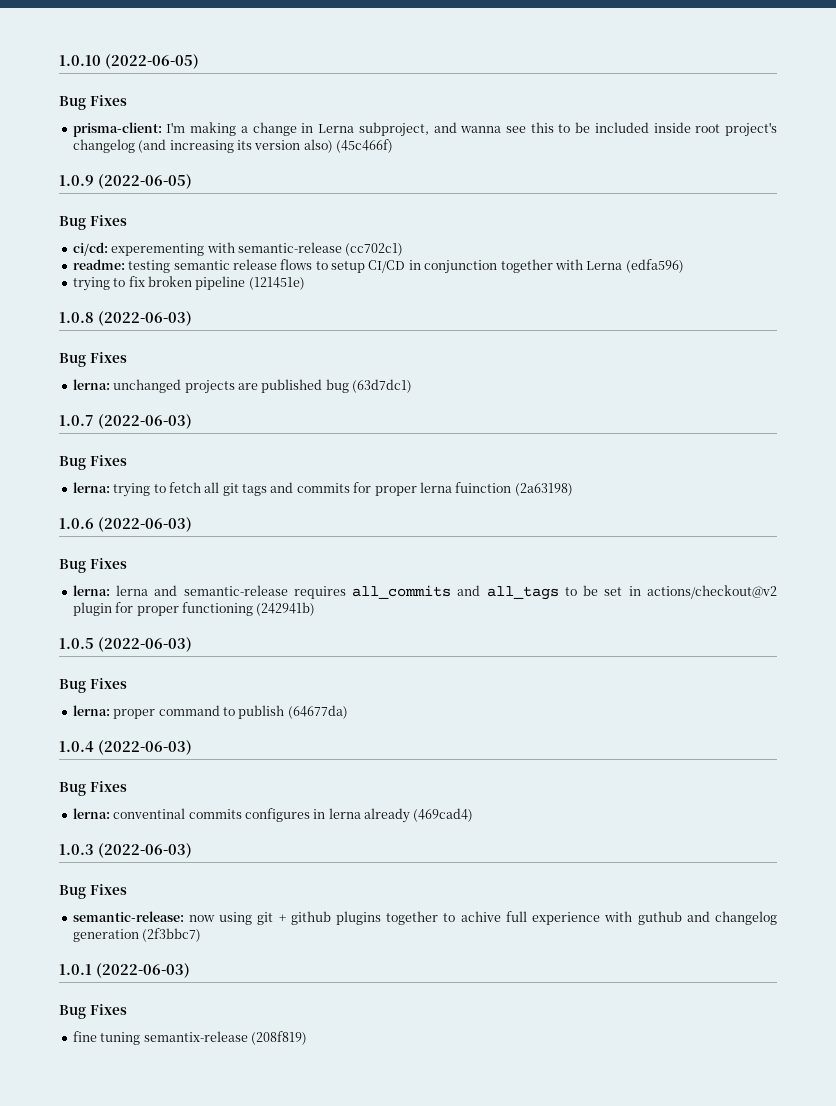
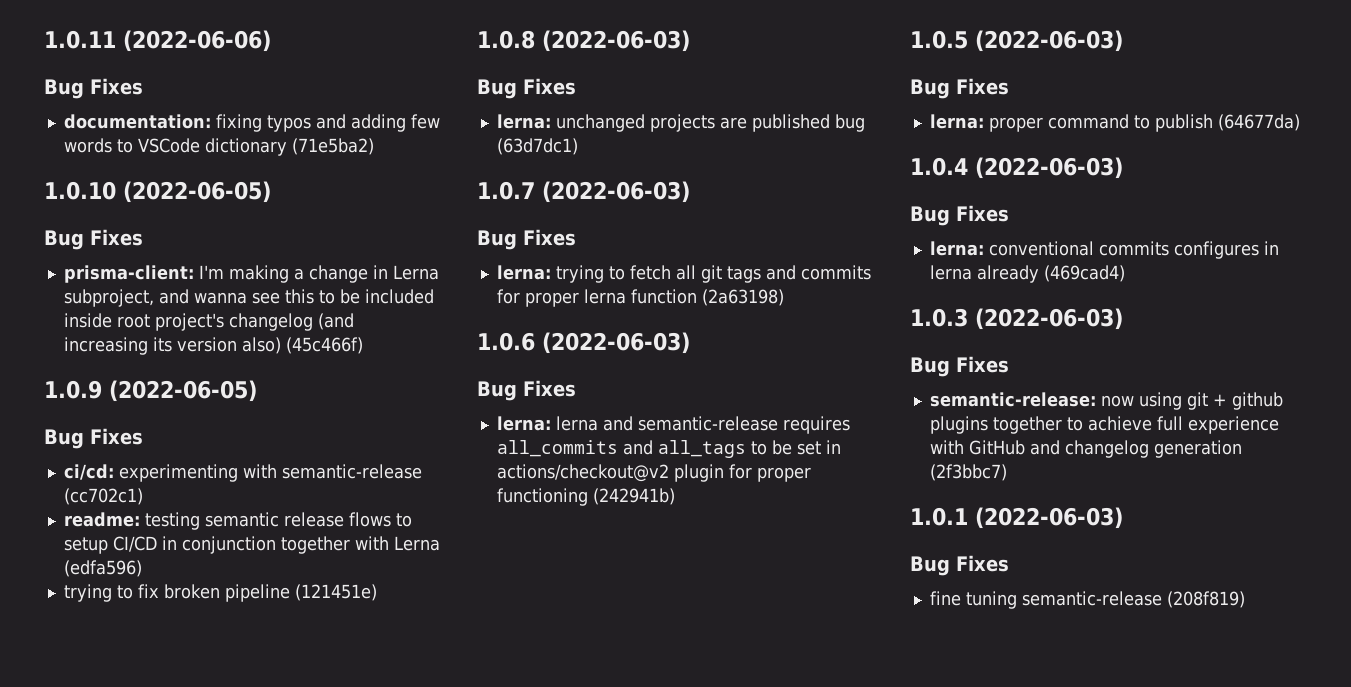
+ 1.0.11 (2022-06-06)
+ Bug Fixes
+ documentation: fixing typos and adding few words to VSCode dictionary (71e5ba2)
- ci/cd: experementing with semantic-release (cc702c1)
+ ci/cd: experimenting with semantic-release (cc702c1)
- lerna: trying to fetch all git tags and commits for proper lerna fuinction (2a63198)
+ lerna: trying to fetch all git tags and commits for proper lerna function (2a63198)
- lerna: conventinal commits configures in lerna already (469cad4)
+ lerna: conventional commits configures in lerna already (469cad4)
- semantic-release: now using git + github plugins together to achive full experience with guthub and changelog generation (2f3bbc7)
+ semantic-release: now using git + github plugins together to achieve full experience with GitHub and changelog generation (2f3bbc7)
- fine tuning semantix-release (208f819)
+ fine tuning semantic-release (208f819)

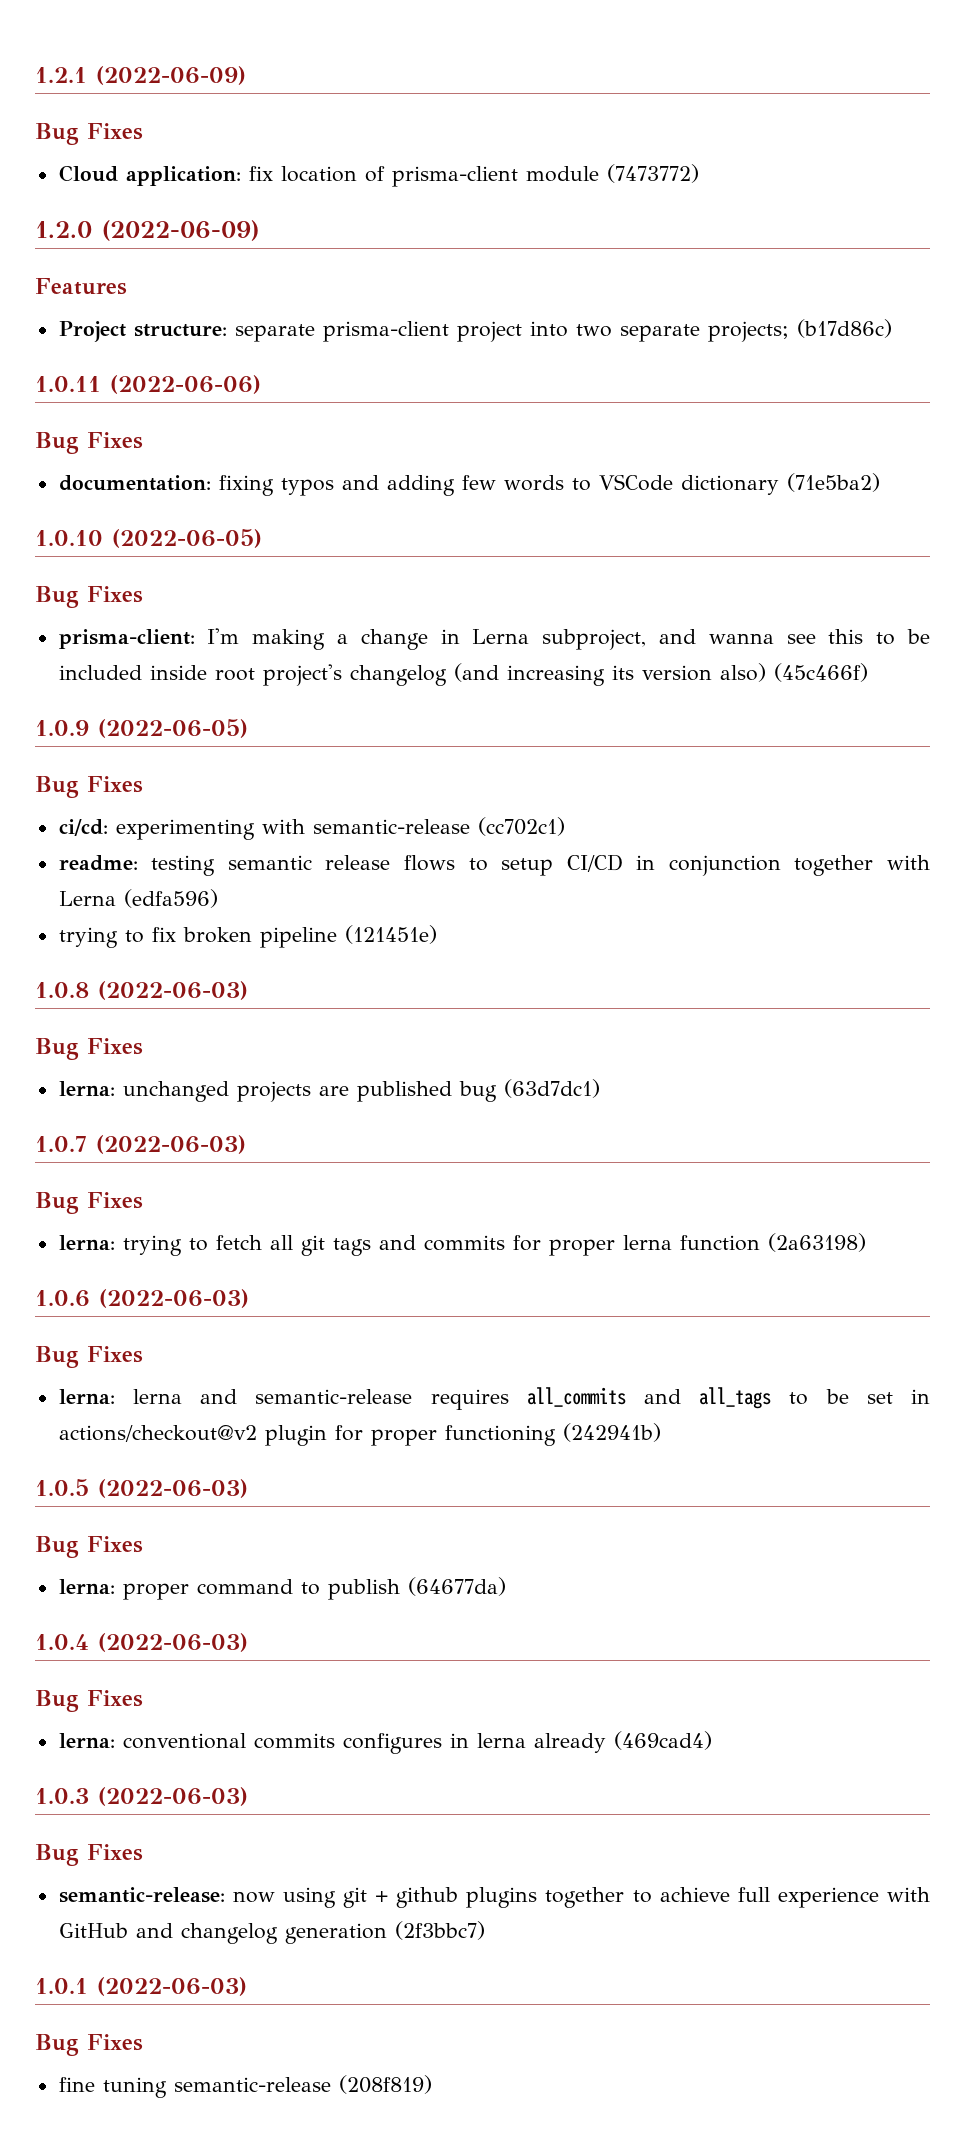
+ 1.2.1 (2022-06-09)
+ Bug Fixes
+ Cloud application: fix location of prisma-client module (7473772)
+ 1.2.0 (2022-06-09)
+ Features
+ Project structure: separate prisma-client project into two separate projects; (b17d86c)

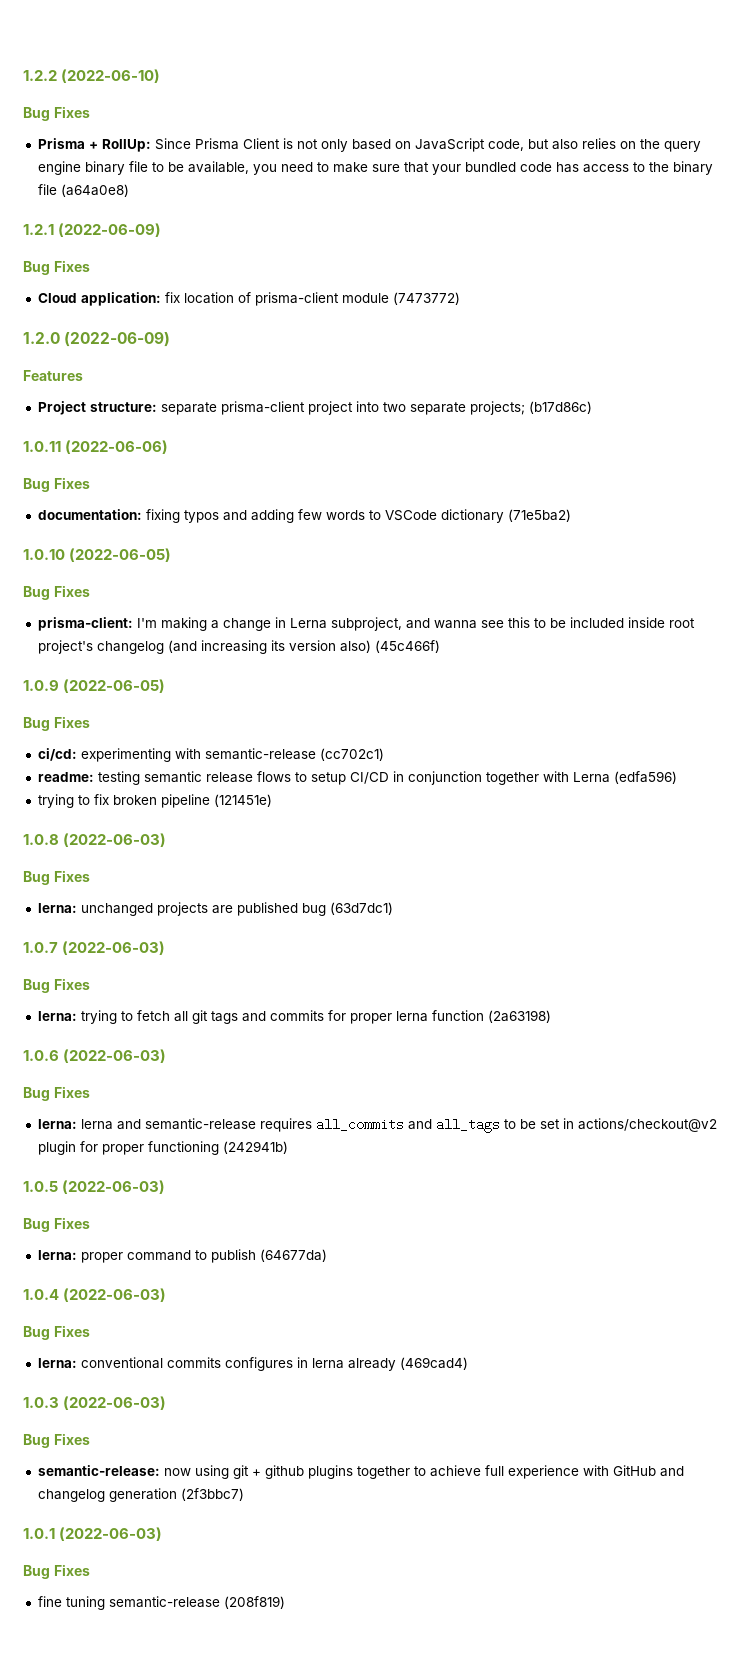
+ 1.2.2 (2022-06-10)
+ Bug Fixes
+ Prisma + RollUp: Since Prisma Client is not only based on JavaScript code, but also relies on the query engine binary file to be available, you need to make sure that your bundled code has access to the binary file (a64a0e8)

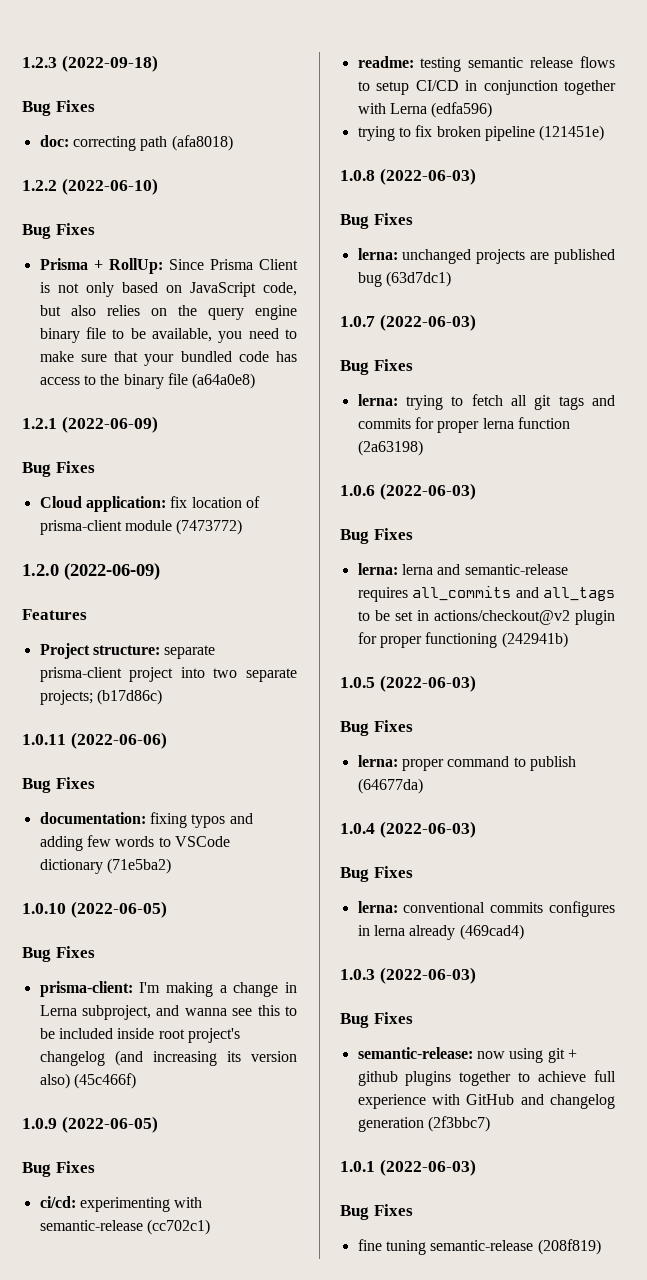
+ 1.2.3 (2022-09-18)
+ Bug Fixes
+ doc: correcting path (afa8018)

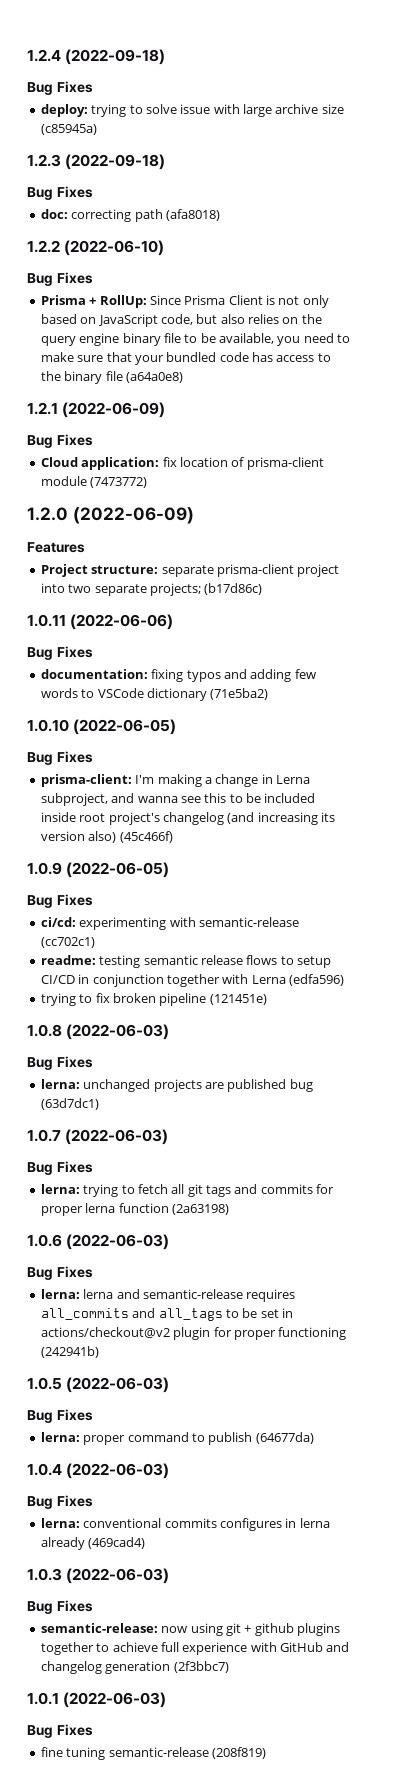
+ 1.2.4 (2022-09-18)
+ Bug Fixes
+ deploy: trying to solve issue with large archive size (c85945a)

